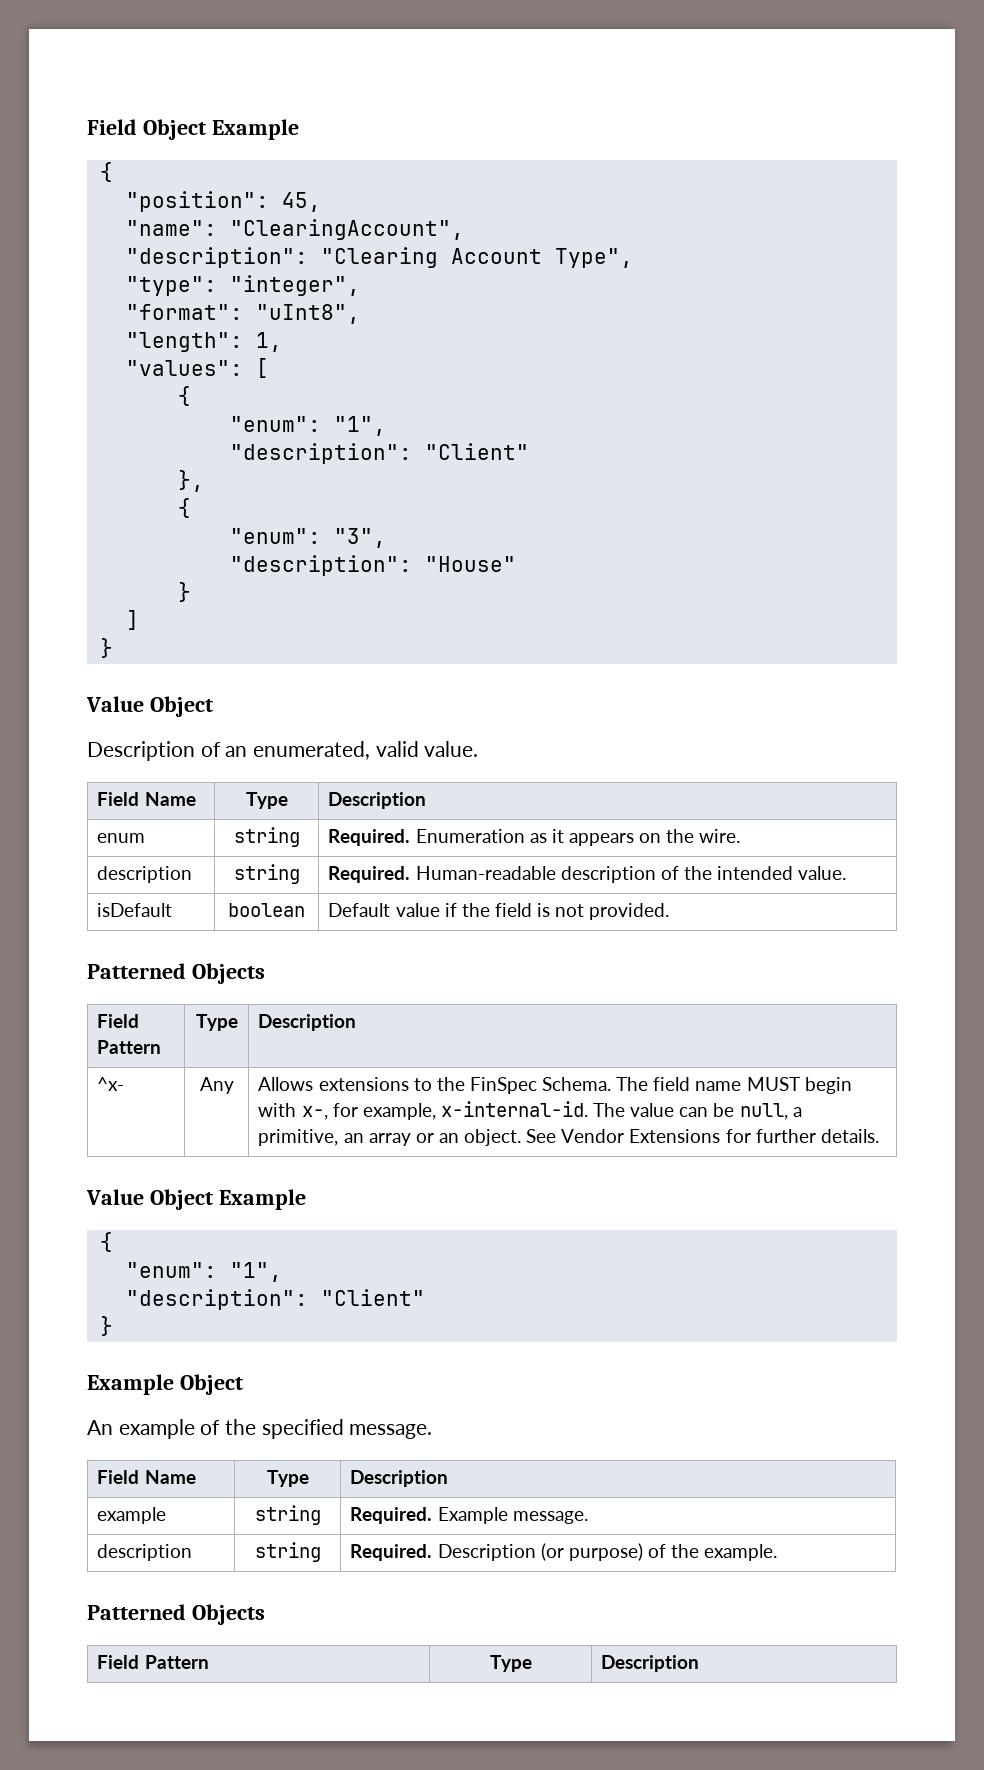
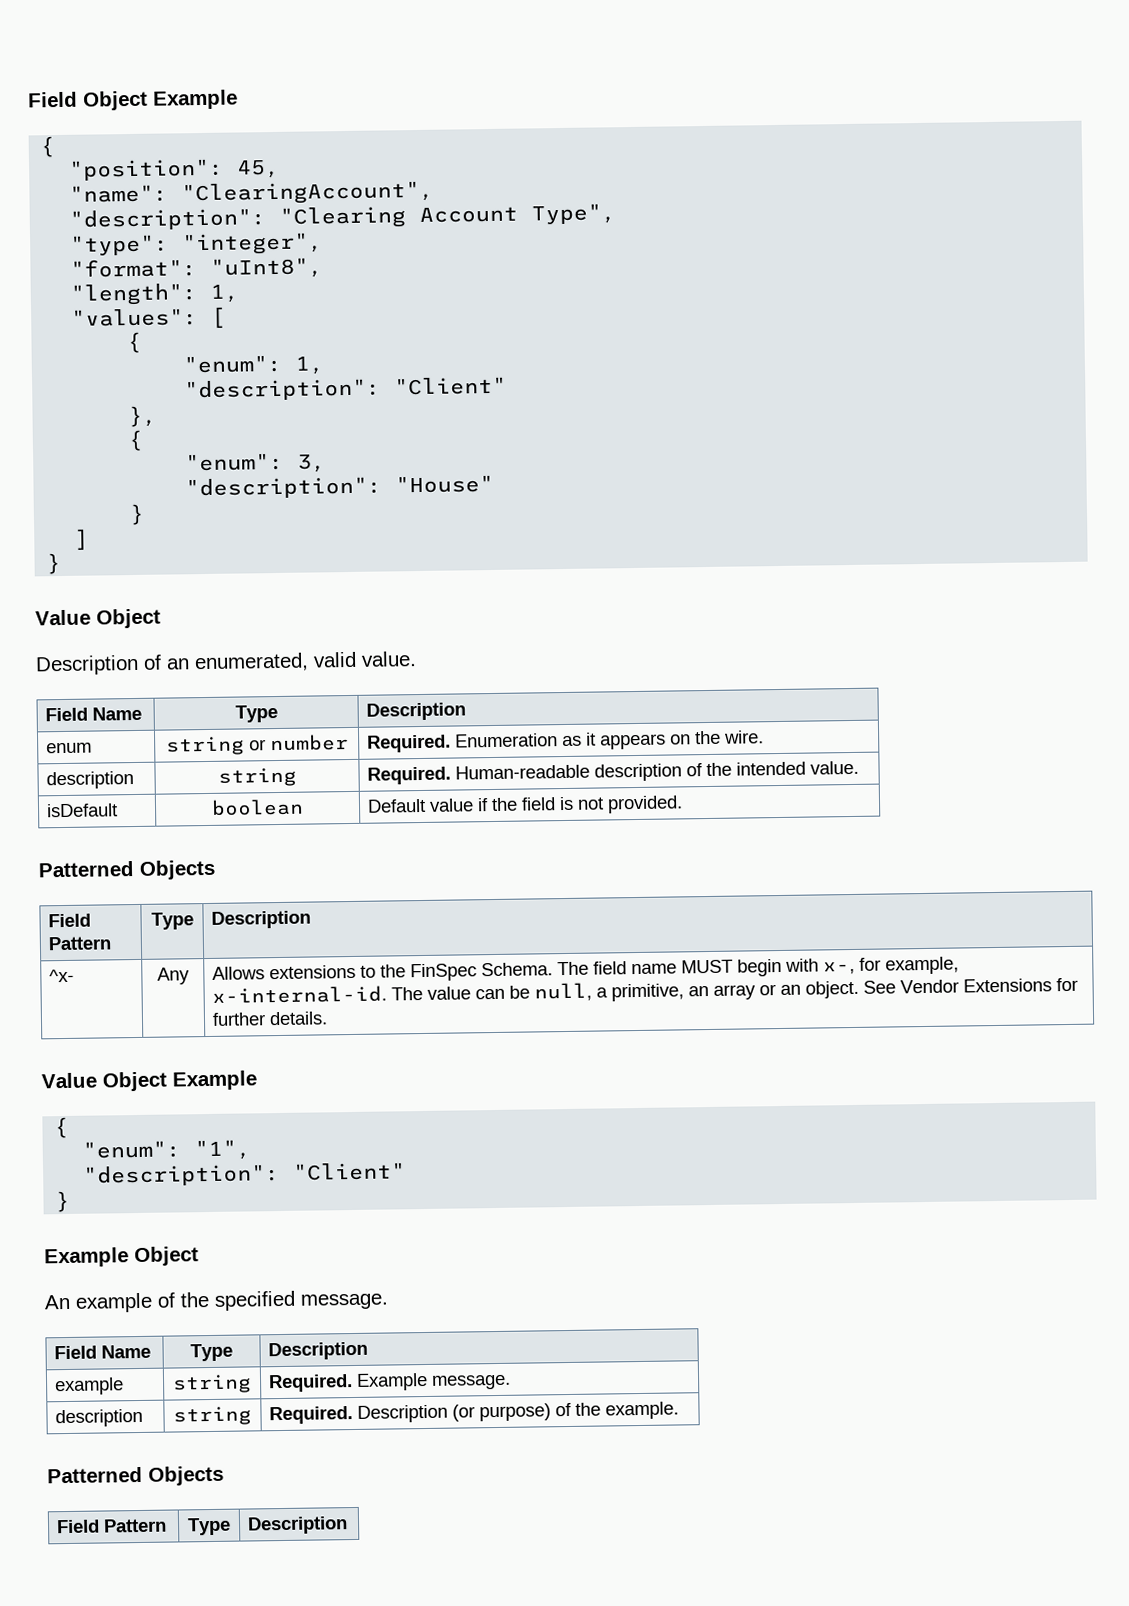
  "values": [
  {
- "enum": "1",
+ "enum": 1,
- "enum": "3",
+ "enum": 3,
- enum | string | Required. Enumeration as it appears on the wire.
+ enum | string or number | Required. Enumeration as it appears on the wire.

